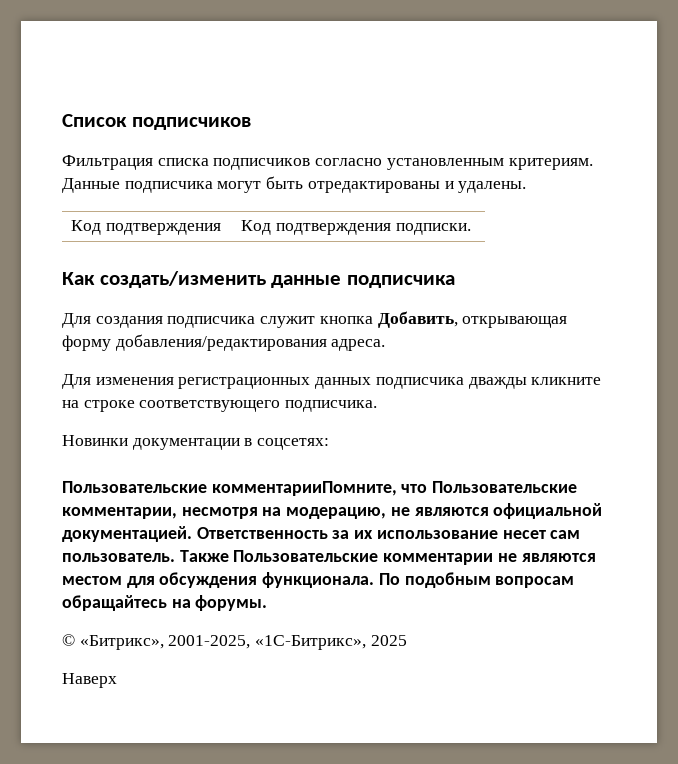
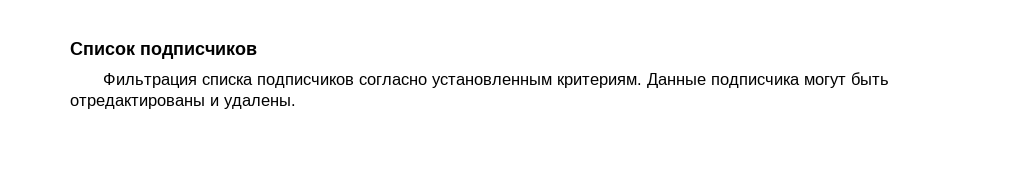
- Код подтверждения | Код подтверждения подписки.
- Как создать/изменить данные подписчика
- Для создания подписчика служит кнопка Добавить, открывающая форму добавления/редактирования адреса.
- Для изменения регистрационных данных подписчика дважды кликните на строке соответствующего подписчика.
- Новинки документации в соцсетях:
- Пользовательские комментарииПомните, что Пользовательские комментарии, несмотря на модерацию, не являются официальной документацией. Ответственность за их использование несет сам пользователь. Также Пользовательские комментарии не являются местом для обсуждения функционала. По подобным вопросам обращайтесь на форумы.
- © «Битрикс», 2001-2025, «1С-Битрикс», 2025
- Наверх

